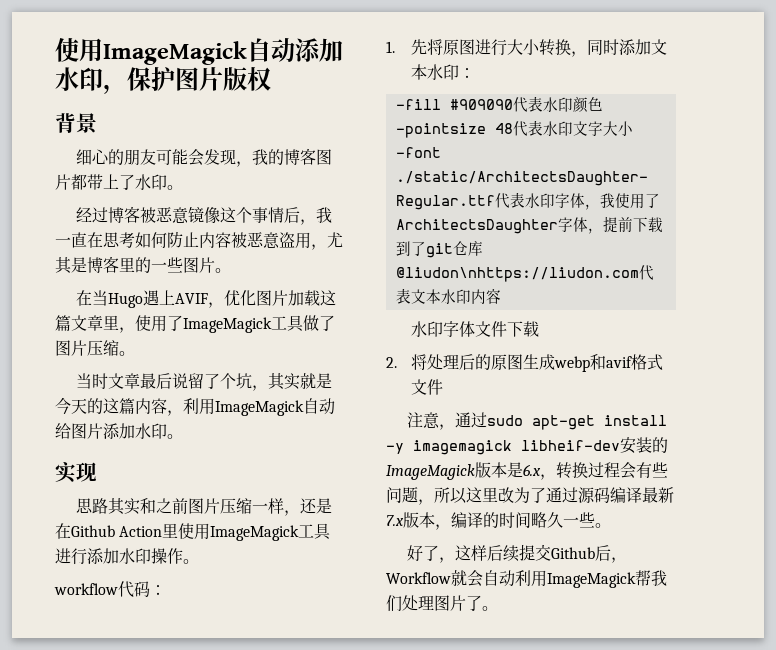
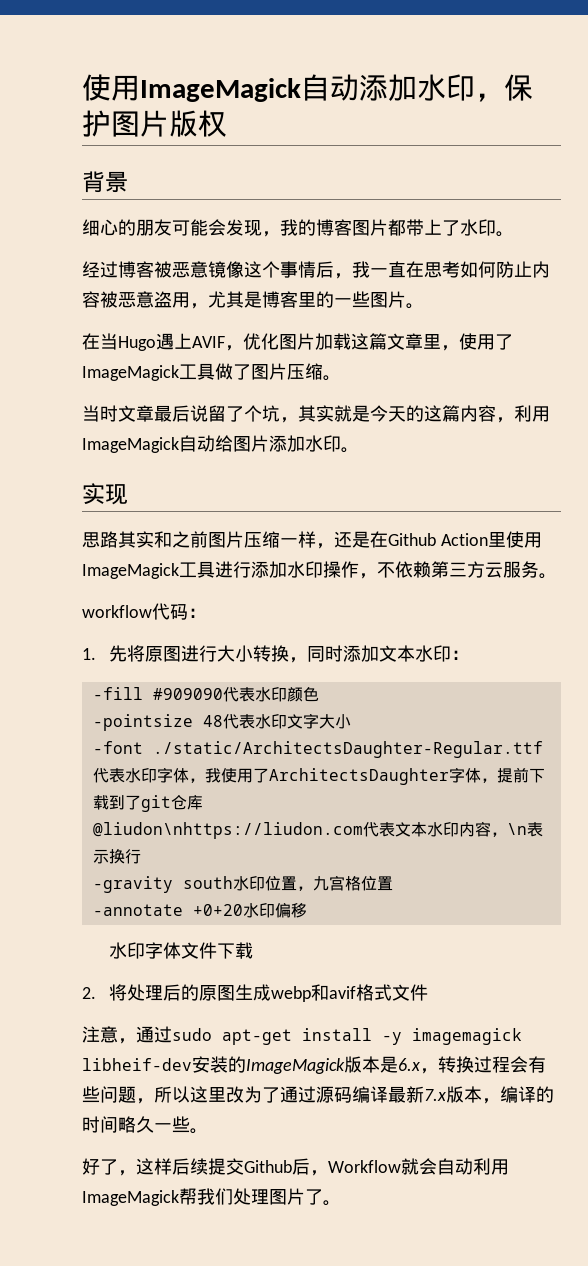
- 思路其实和之前图片压缩一样，还是在Github Action里使用ImageMagick工具进行添加水印操作。
+ 思路其实和之前图片压缩一样，还是在Github Action里使用ImageMagick工具进行添加水印操作，不依赖第三方云服务。
- @liudon\nhttps://liudon.com代表文本水印内容
+ @liudon\nhttps://liudon.com代表文本水印内容，\n表示换行
+ -gravity south水印位置，九宫格位置
+ -annotate +0+20水印偏移

